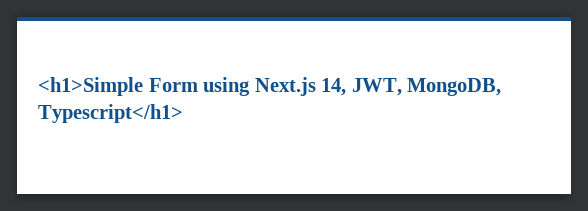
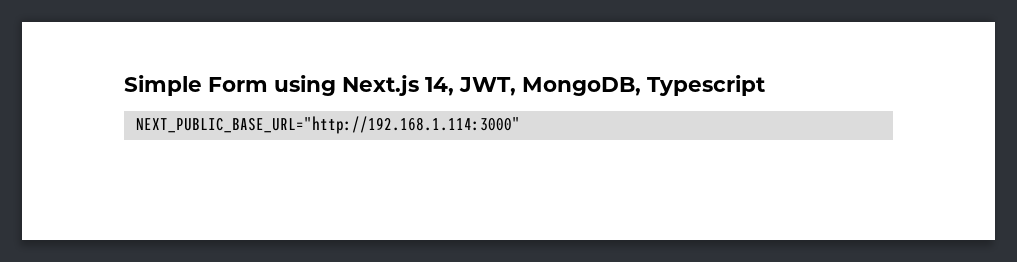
- <h1>Simple Form using Next.js 14, JWT, MongoDB, Typescript</h1>
+ Simple Form using Next.js 14, JWT, MongoDB, Typescript
+ NEXT_PUBLIC_BASE_URL="http://192.168.1.114:3000"

